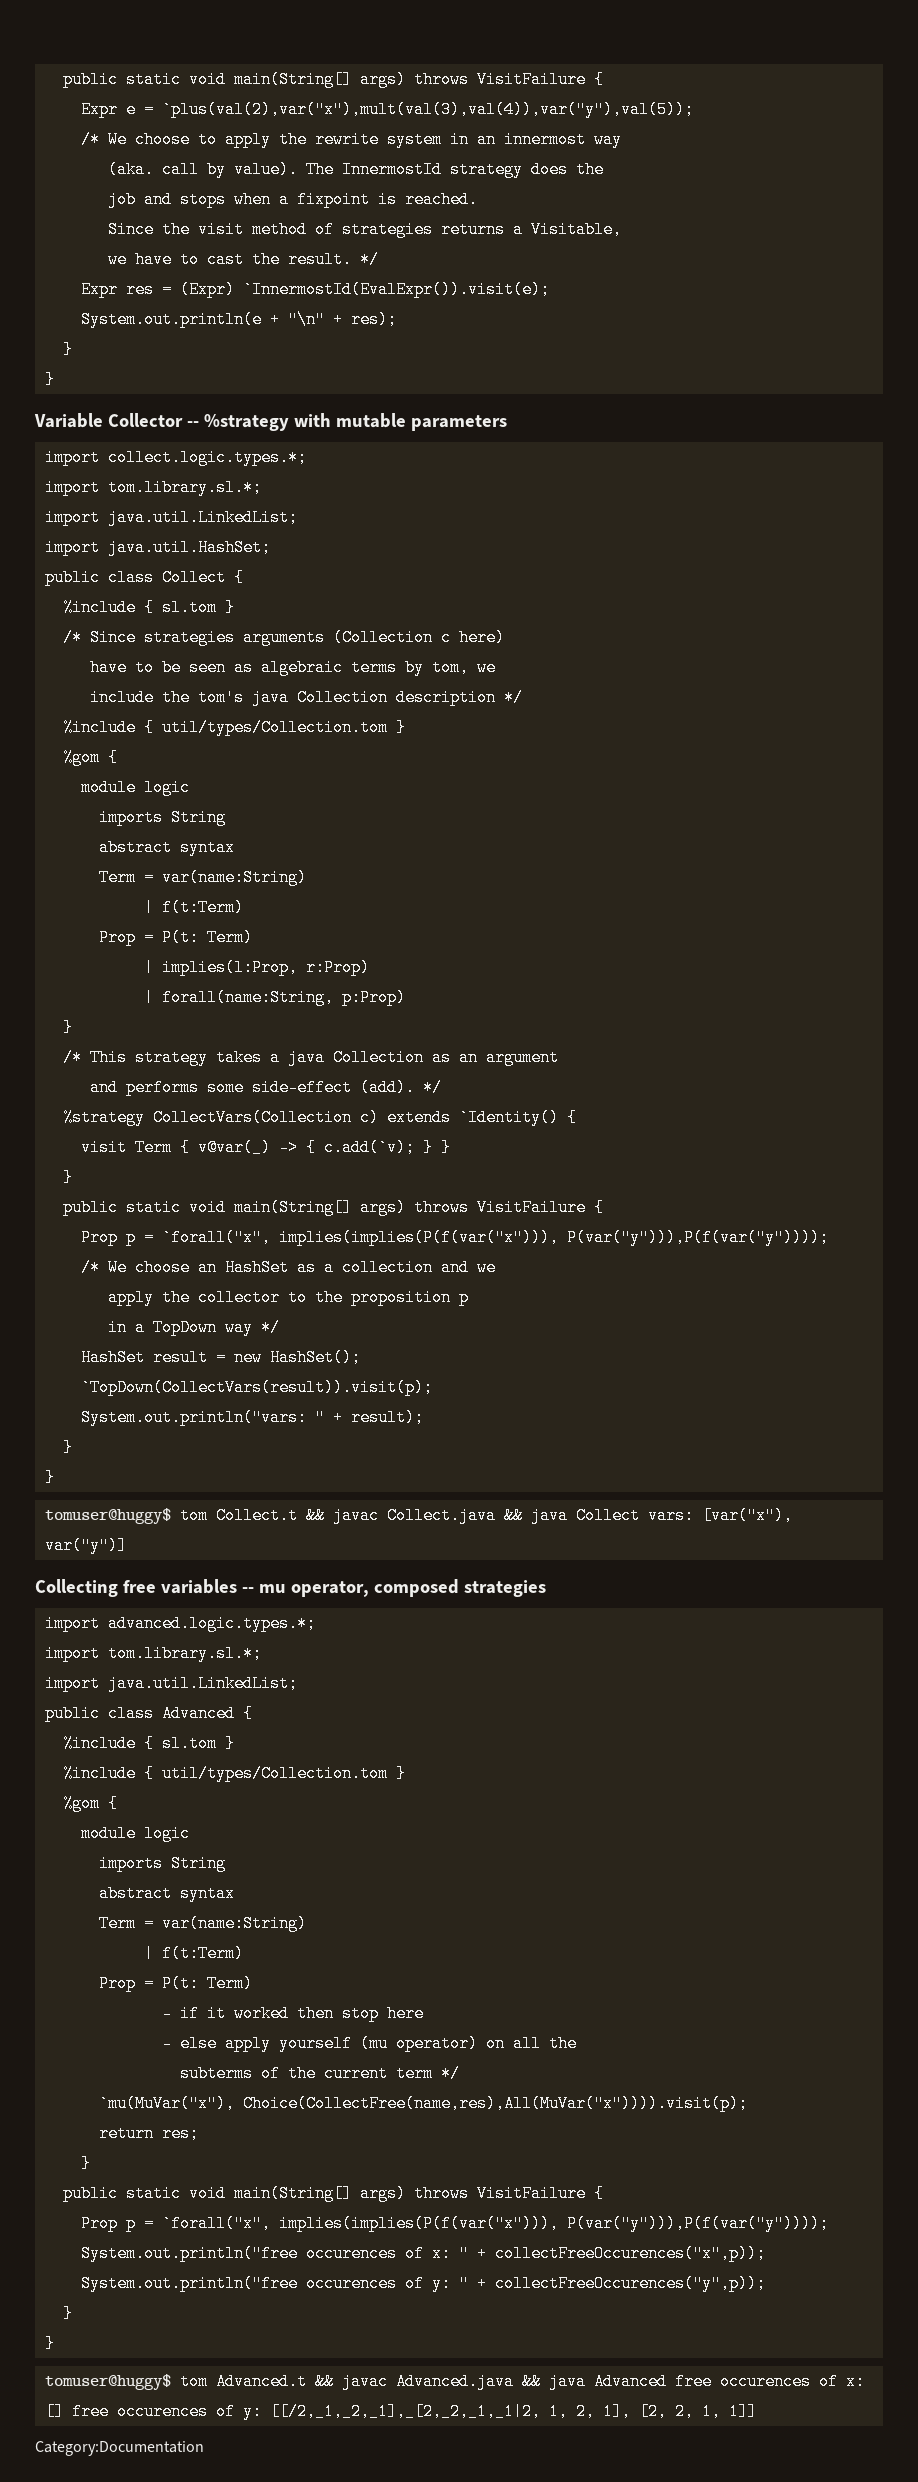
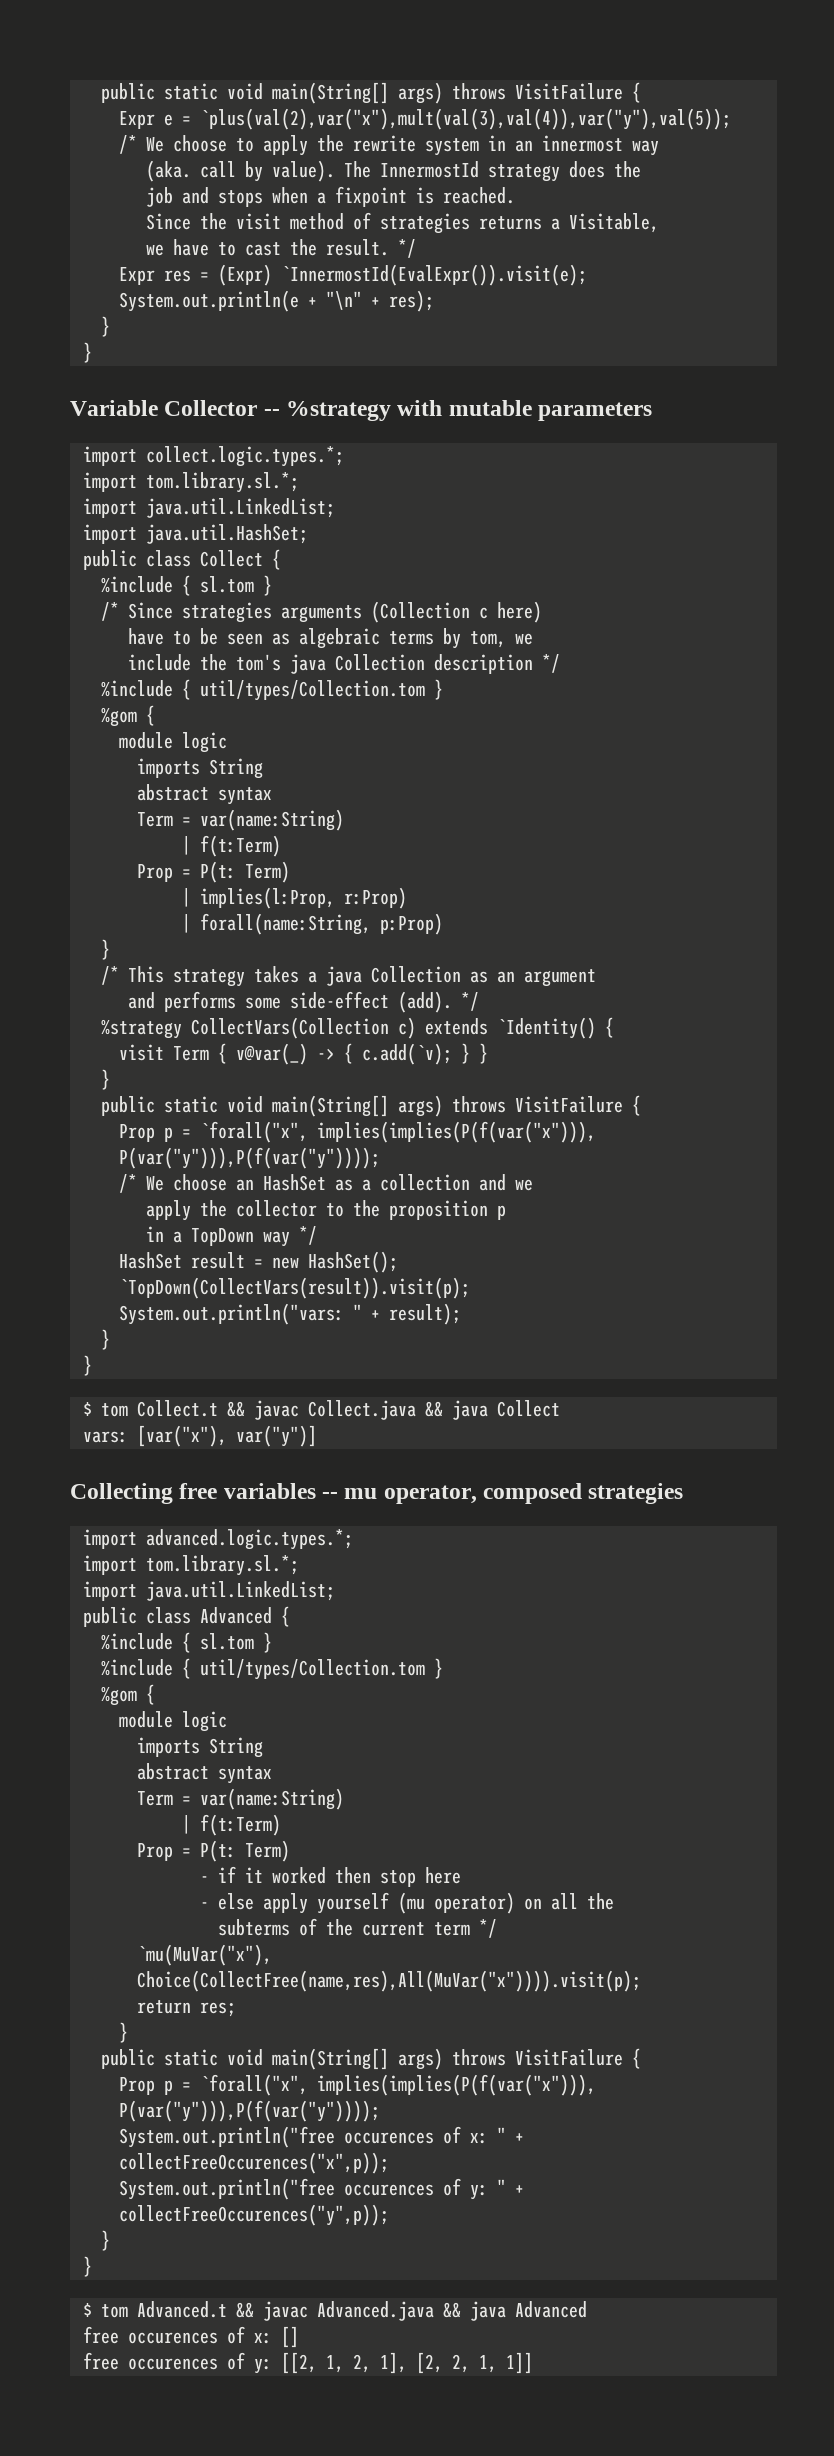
- tomuser@huggy$ tom Collect.t && javac Collect.java && java Collect vars: [var("x"), var("y")]
+ $ tom Collect.t && javac Collect.java && java Collect
+ vars: [var("x"), var("y")]
- tomuser@huggy$ tom Advanced.t && javac Advanced.java && java Advanced free occurences of x: [] free occurences of y: [[/2,_1,_2,_1],_[2,_2,_1,_1|2, 1, 2, 1], [2, 2, 1, 1]]
+ $ tom Advanced.t && javac Advanced.java && java Advanced
+ free occurences of x: []
+ free occurences of y: [[2, 1, 2, 1], [2, 2, 1, 1]]
- Category:Documentation

